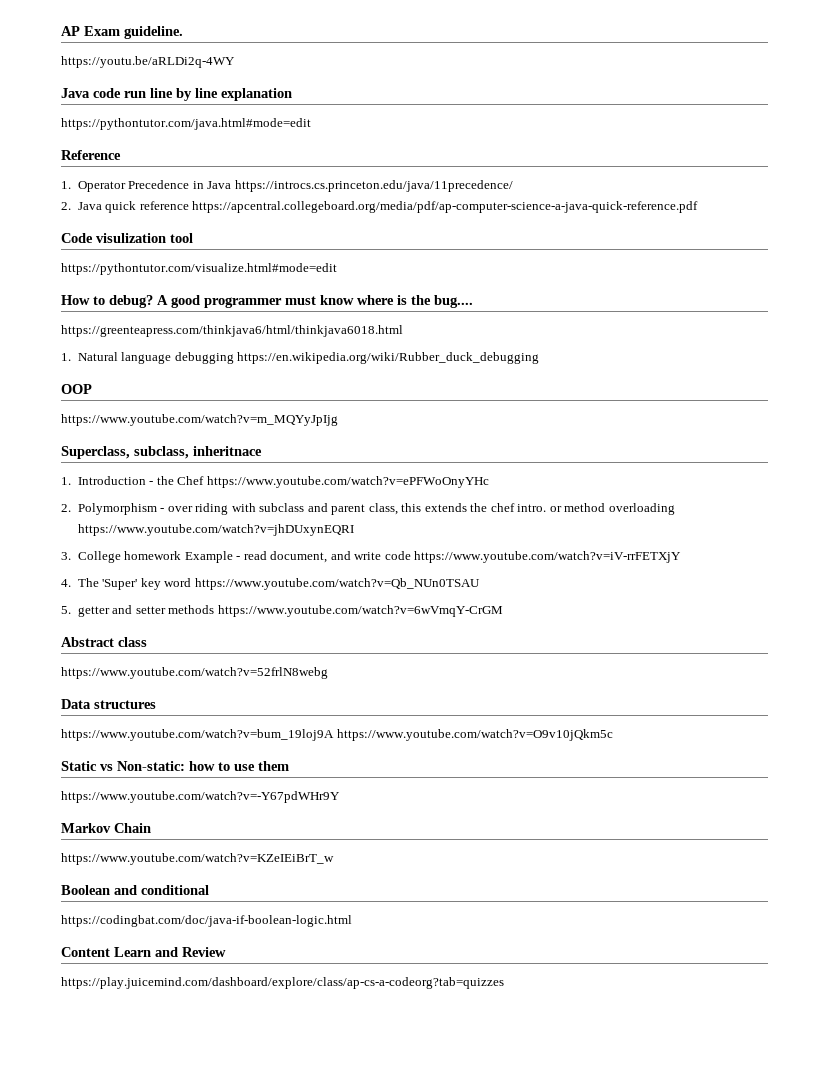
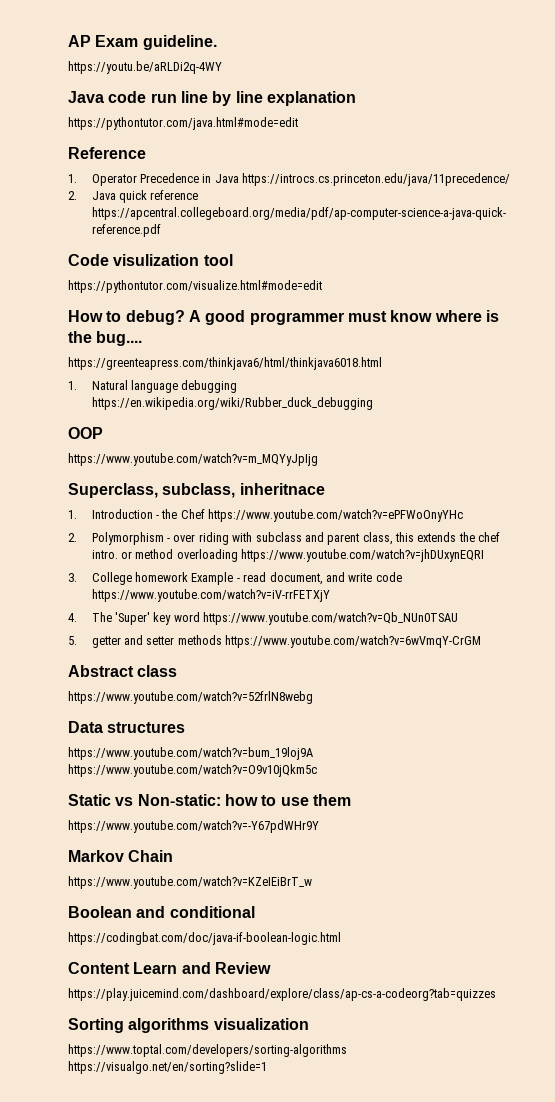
+ Sorting algorithms visualization
+ https://www.toptal.com/developers/sorting-algorithms https://visualgo.net/en/sorting?slide=1

